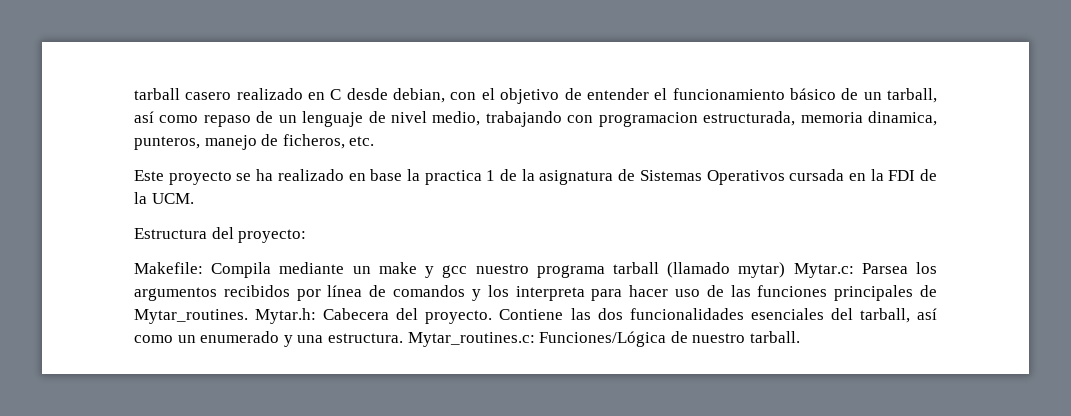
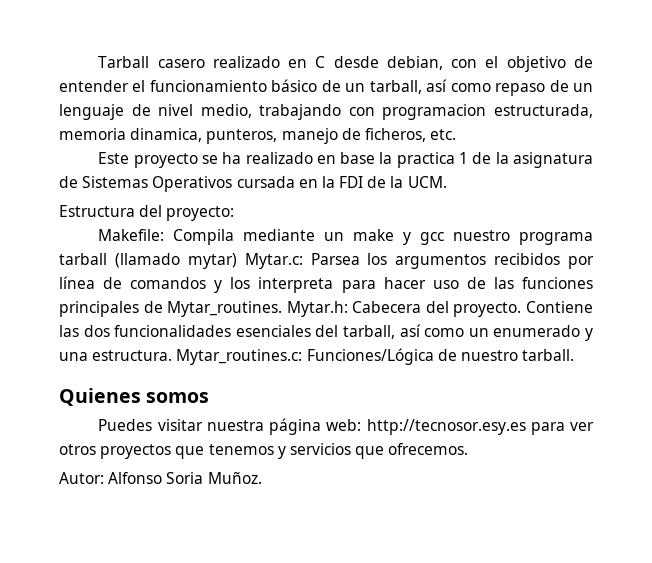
- tarball casero realizado en C desde debian, con el objetivo de entender el funcionamiento básico de un tarball, así como repaso de un lenguaje de nivel medio, trabajando con programacion estructurada, memoria dinamica, punteros, manejo de ficheros, etc.
+ Tarball casero realizado en C desde debian, con el objetivo de entender el funcionamiento básico de un tarball, así como repaso de un lenguaje de nivel medio, trabajando con programacion estructurada, memoria dinamica, punteros, manejo de ficheros, etc.
+ Quienes somos
+ Puedes visitar nuestra página web: http://tecnosor.esy.es para ver otros proyectos que tenemos y servicios que ofrecemos.
+ Autor: Alfonso Soria Muñoz.

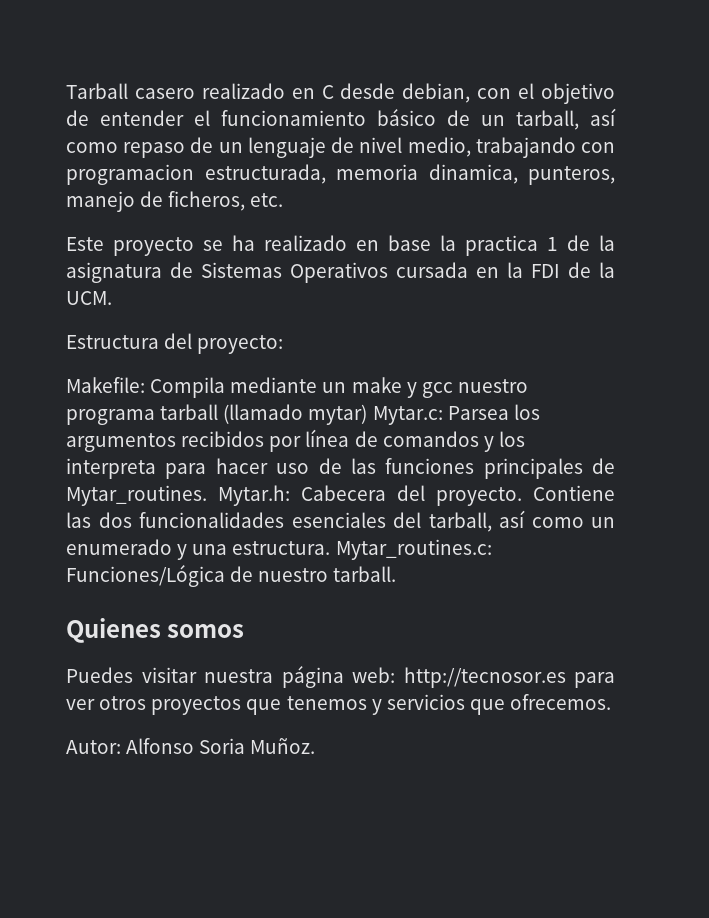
- Puedes visitar nuestra página web: http://tecnosor.esy.es para ver otros proyectos que tenemos y servicios que ofrecemos.
+ Puedes visitar nuestra página web: http://tecnosor.es para ver otros proyectos que tenemos y servicios que ofrecemos.

